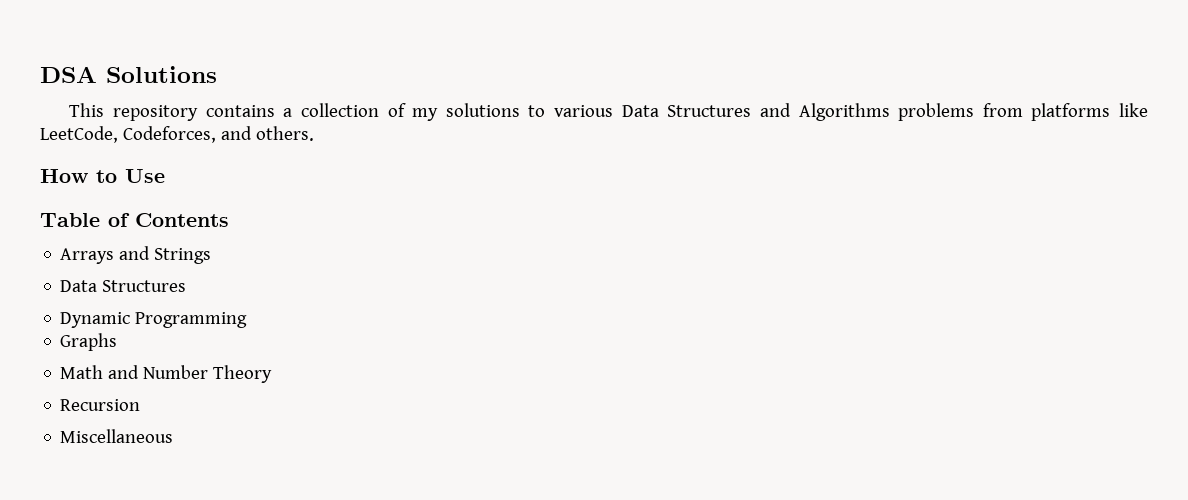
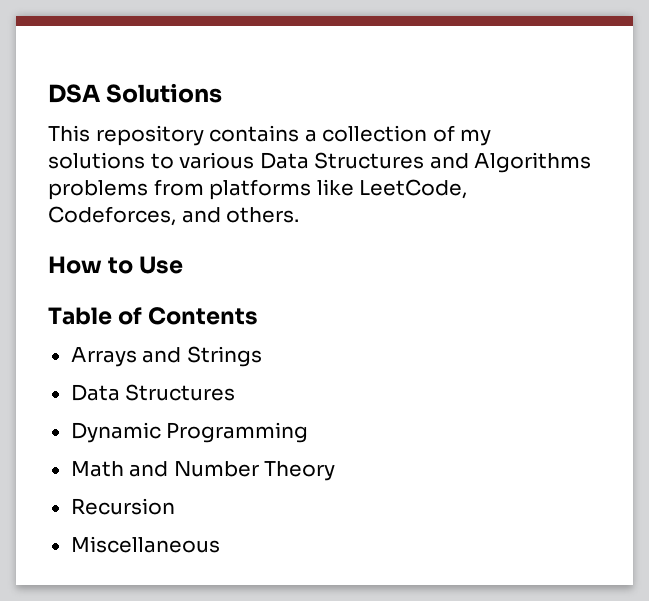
- Graphs

